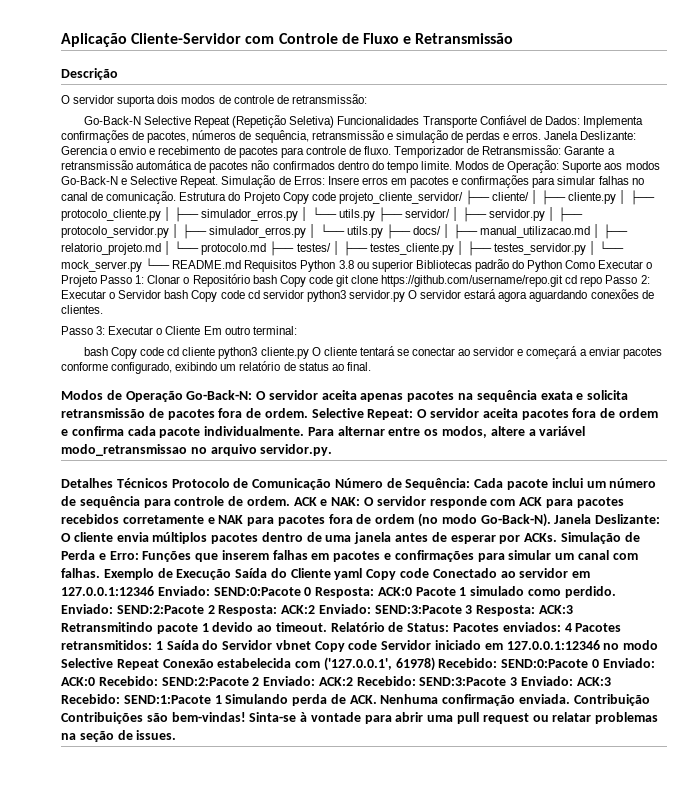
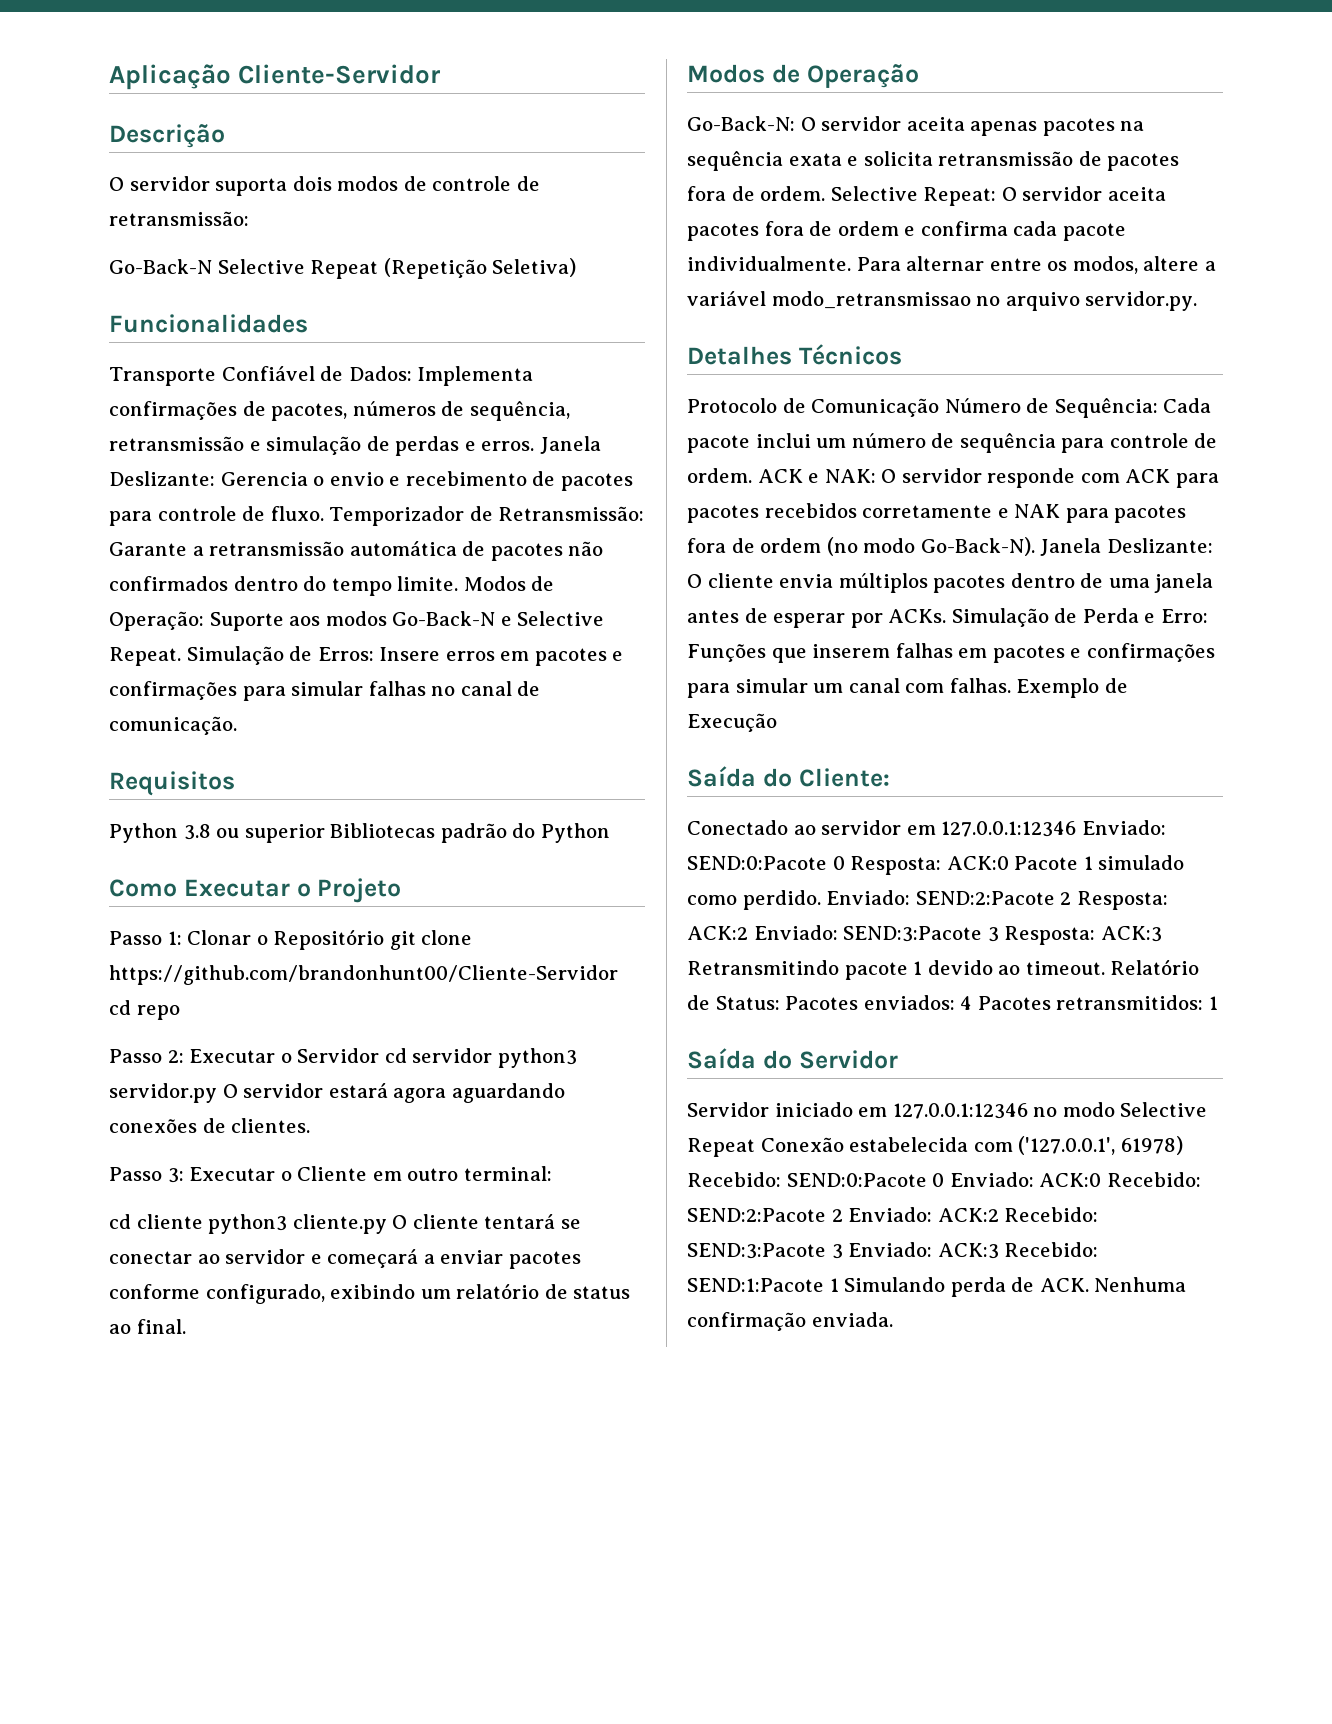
- Aplicação Cliente-Servidor com Controle de Fluxo e Retransmissão
+ Aplicação Cliente-Servidor
- Go-Back-N Selective Repeat (Repetição Seletiva) Funcionalidades Transporte Confiável de Dados: Implementa confirmações de pacotes, números de sequência, retransmissão e simulação de perdas e erros.
+ Go-Back-N Selective Repeat (Repetição Seletiva)
+ Funcionalidades
+ Transporte Confiável de Dados: Implementa confirmações de pacotes, números de sequência, retransmissão e simulação de perdas e erros.
- Simulação de Erros: Insere erros em pacotes e confirmações para simular falhas no canal de comunicação. Estrutura do Projeto Copy code projeto_cliente_servidor/ ├── cliente/ │ ├── cliente.py │ ├── protocolo_cliente.py │ ├── simulador_erros.py │ └── utils.py ├── servidor/ │ ├── servidor.py │ ├── protocolo_servidor.py │ ├── simulador_erros.py │ └── utils.py ├── docs/ │ ├── manual_utilizacao.md │ ├── relatorio_projeto.md │ └── protocolo.md ├── testes/ │ ├── testes_cliente.py │ ├── testes_servidor.py │ └── mock_server.py └── README.md Requisitos Python 3.8 ou superior Bibliotecas padrão do Python Como Executar o Projeto Passo 1: Clonar o Repositório bash Copy code git clone https://github.com/username/repo.git cd repo Passo 2: Executar o Servidor bash Copy code cd servidor python3 servidor.py O servidor estará agora aguardando conexões de clientes.
+ Simulação de Erros: Insere erros em pacotes e confirmações para simular falhas no canal de comunicação.
+ Requisitos
+ Python 3.8 ou superior Bibliotecas padrão do Python
+ Como Executar o Projeto
+ Passo 1: Clonar o Repositório git clone https://github.com/brandonhunt00/Cliente-Servidor cd repo
+ Passo 2: Executar o Servidor cd servidor python3 servidor.py O servidor estará agora aguardando conexões de clientes.
- Passo 3: Executar o Cliente Em outro terminal:
+ Passo 3: Executar o Cliente em outro terminal:
- bash Copy code cd cliente python3 cliente.py O cliente tentará se conectar ao servidor e começará a enviar pacotes conforme configurado, exibindo um relatório de status ao final.
+ cd cliente python3 cliente.py O cliente tentará se conectar ao servidor e começará a enviar pacotes conforme configurado, exibindo um relatório de status ao final.
- Modos de Operação Go-Back-N: O servidor aceita apenas pacotes na sequência exata e solicita retransmissão de pacotes fora de ordem.
+ Modos de Operação
+ Go-Back-N: O servidor aceita apenas pacotes na sequência exata e solicita retransmissão de pacotes fora de ordem.
- Detalhes Técnicos Protocolo de Comunicação Número de Sequência: Cada pacote inclui um número de sequência para controle de ordem.
+ Detalhes Técnicos
+ Protocolo de Comunicação Número de Sequência: Cada pacote inclui um número de sequência para controle de ordem.
- Exemplo de Execução Saída do Cliente yaml Copy code Conectado ao servidor em 127.0.0.1:12346 Enviado: SEND:0:Pacote 0 Resposta: ACK:0 Pacote 1 simulado como perdido.
+ Exemplo de Execução
+ Saída do Cliente:
+ Conectado ao servidor em 127.0.0.1:12346 Enviado: SEND:0:Pacote 0 Resposta: ACK:0 Pacote 1 simulado como perdido.
- Relatório de Status: Pacotes enviados: 4 Pacotes retransmitidos: 1 Saída do Servidor vbnet Copy code Servidor iniciado em 127.0.0.1:12346 no modo Selective Repeat Conexão estabelecida com ('127.0.0.1', 61978) Recebido: SEND:0:Pacote 0 Enviado: ACK:0 Recebido: SEND:2:Pacote 2 Enviado: ACK:2 Recebido: SEND:3:Pacote 3 Enviado: ACK:3 Recebido: SEND:1:Pacote 1 Simulando perda de ACK. Nenhuma confirmação enviada. Contribuição Contribuições são bem-vindas! Sinta-se à vontade para abrir uma pull request ou relatar problemas na seção de issues.
+ Relatório de Status: Pacotes enviados: 4 Pacotes retransmitidos: 1
+ Saída do Servidor
+ Servidor iniciado em 127.0.0.1:12346 no modo Selective Repeat Conexão estabelecida com ('127.0.0.1', 61978) Recebido: SEND:0:Pacote 0 Enviado: ACK:0 Recebido: SEND:2:Pacote 2 Enviado: ACK:2 Recebido: SEND:3:Pacote 3 Enviado: ACK:3 Recebido: SEND:1:Pacote 1 Simulando perda de ACK. Nenhuma confirmação enviada.

